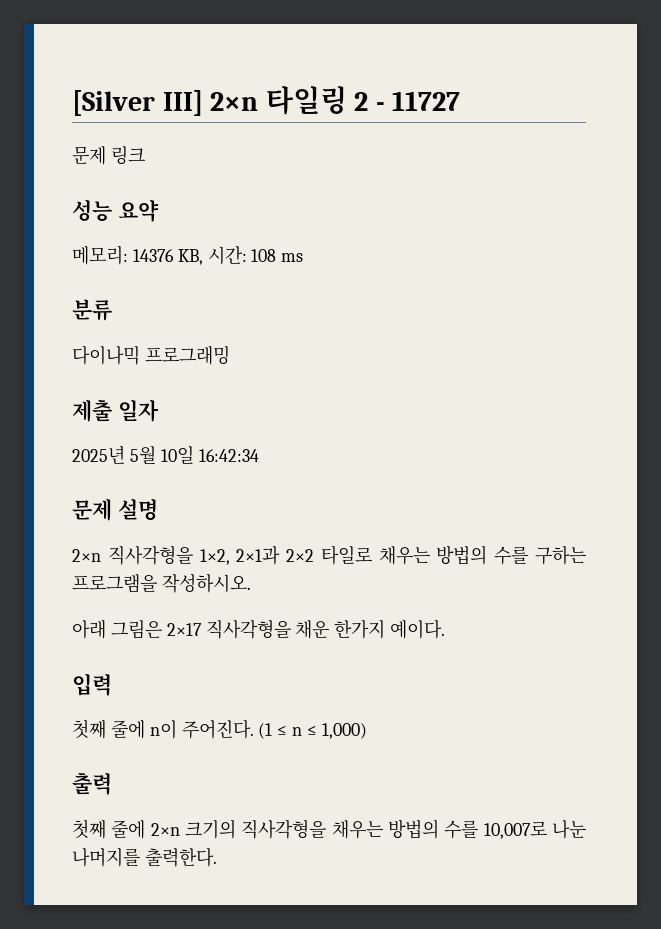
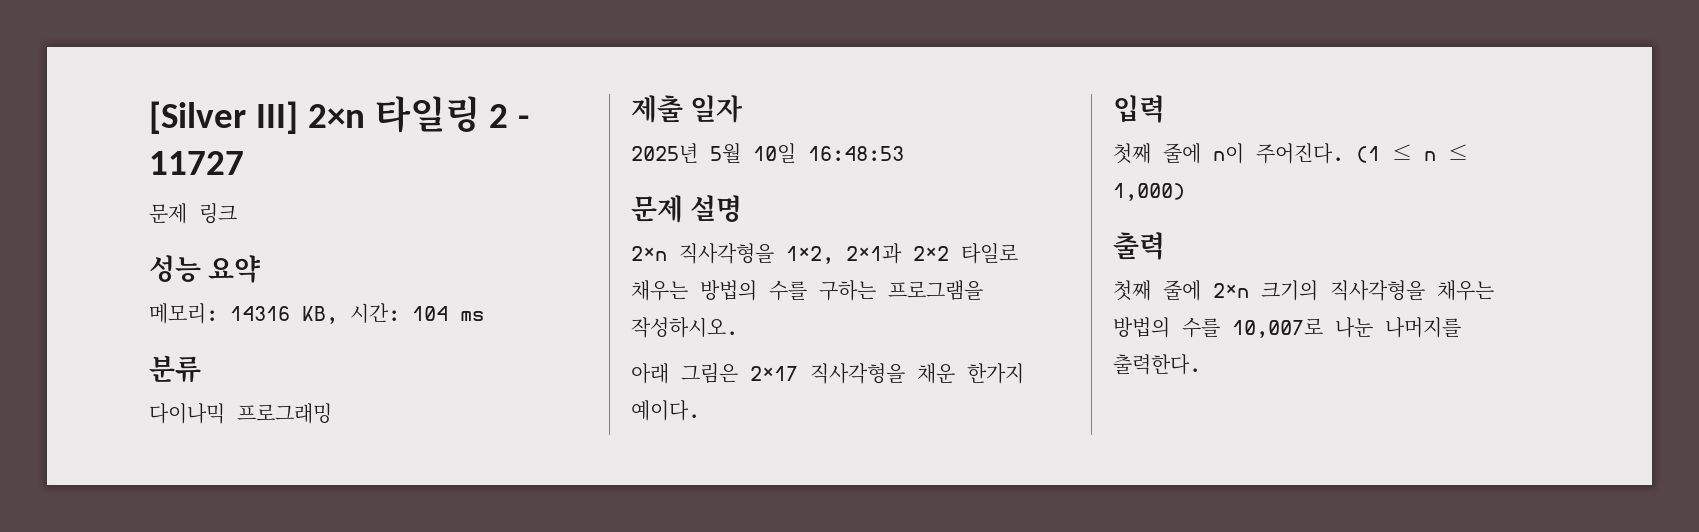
- 메모리: 14376 KB, 시간: 108 ms
+ 메모리: 14316 KB, 시간: 104 ms
- 2025년 5월 10일 16:42:34
+ 2025년 5월 10일 16:48:53

